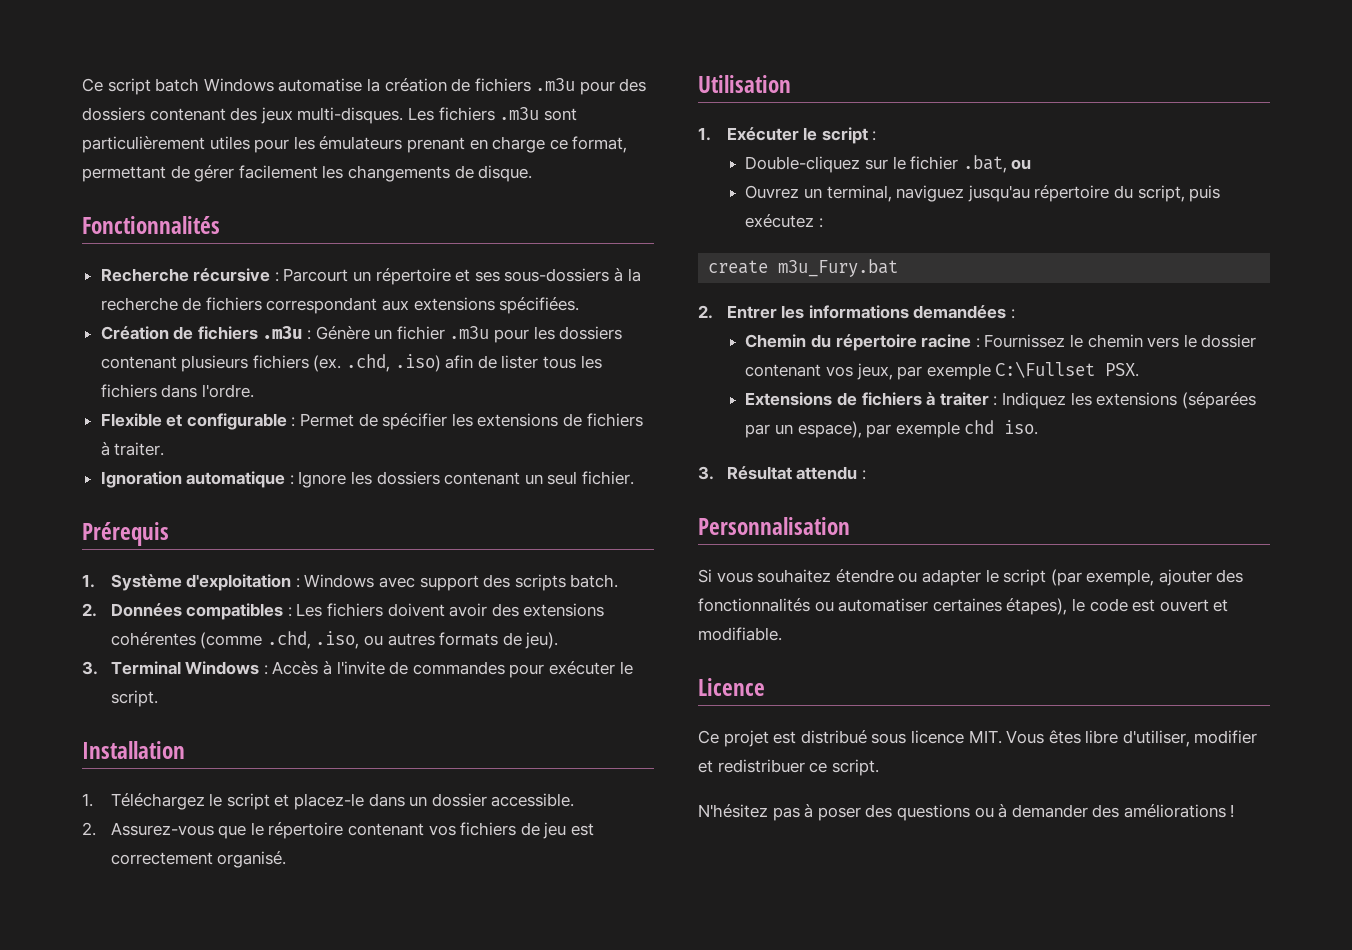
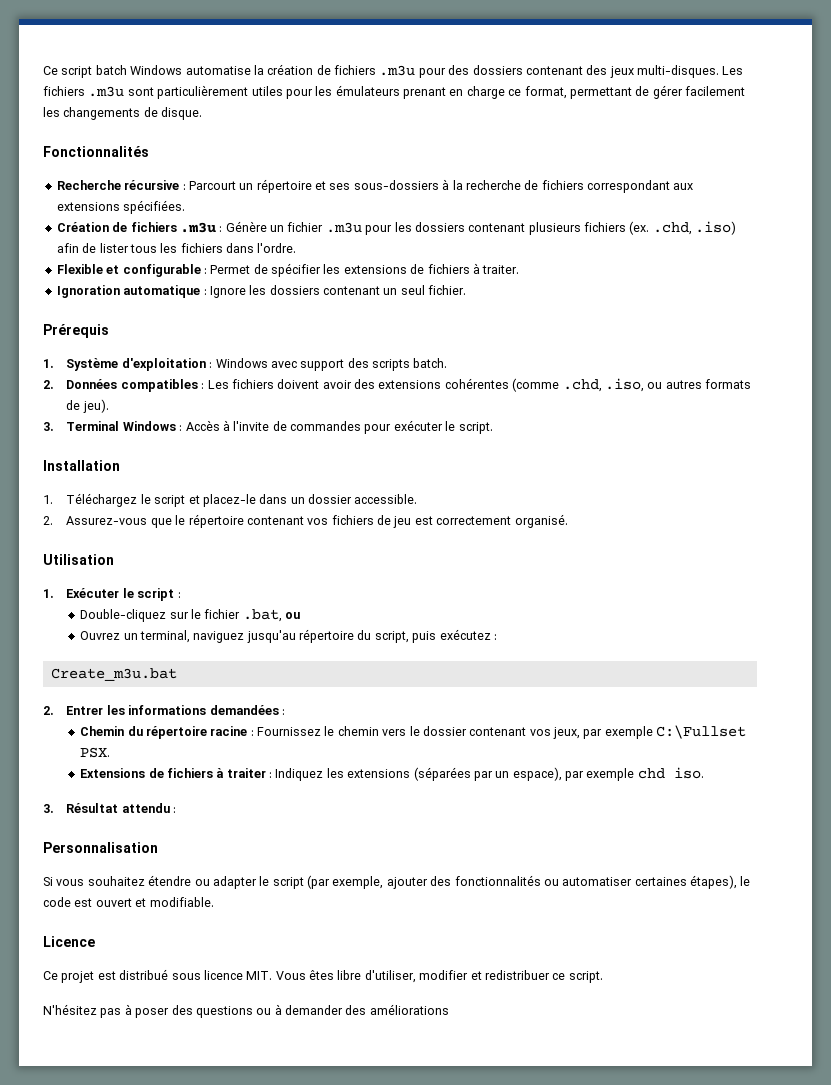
- create m3u_Fury.bat
+ Create_m3u.bat
- N'hésitez pas à poser des questions ou à demander des améliorations !
+ N'hésitez pas à poser des questions ou à demander des améliorations

